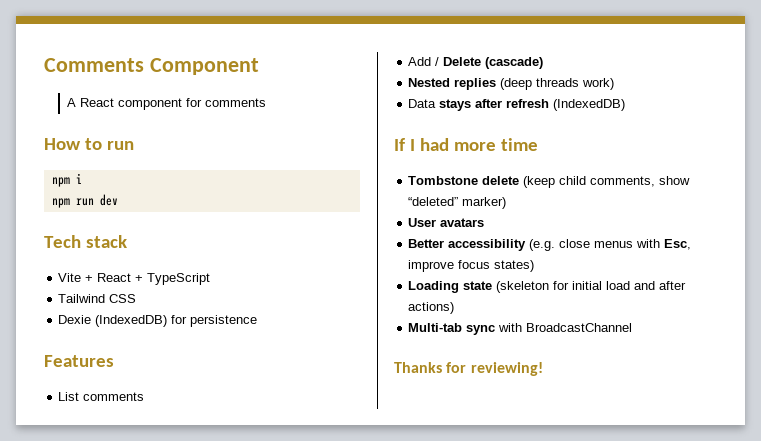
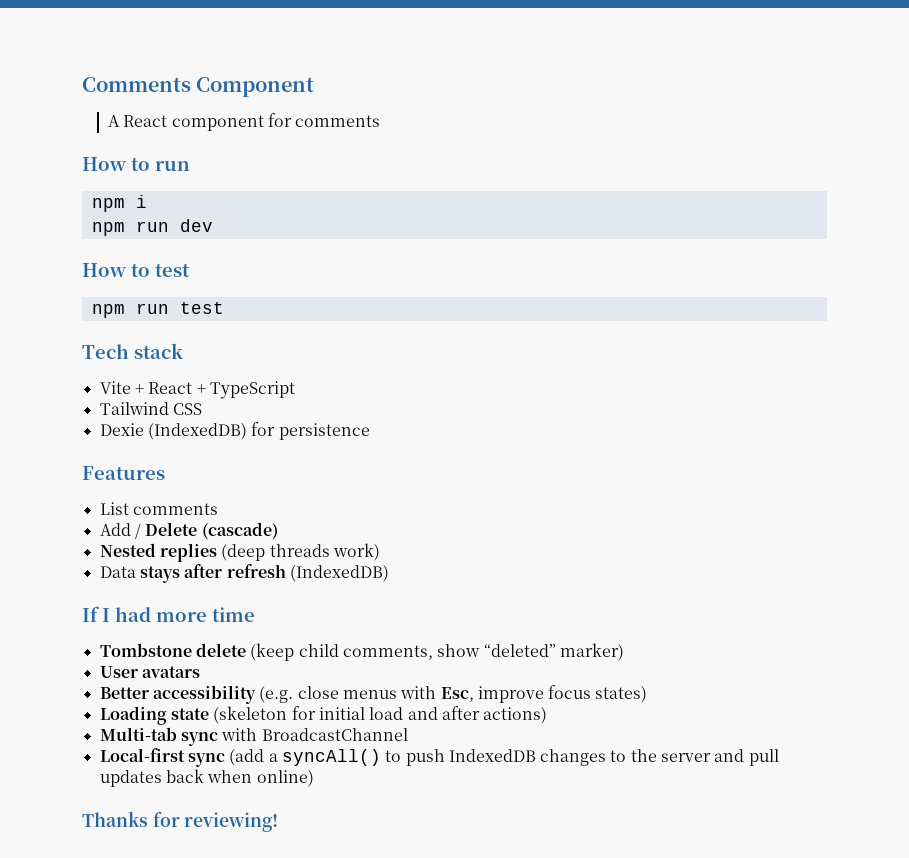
+ How to test
+ npm run test
+ Local-first sync (add a syncAll() to push IndexedDB changes to the server and pull updates back when online)

